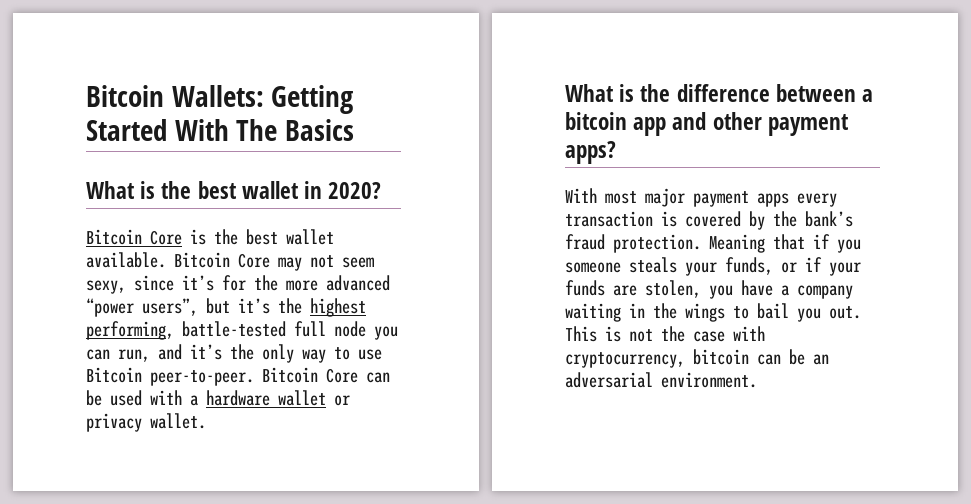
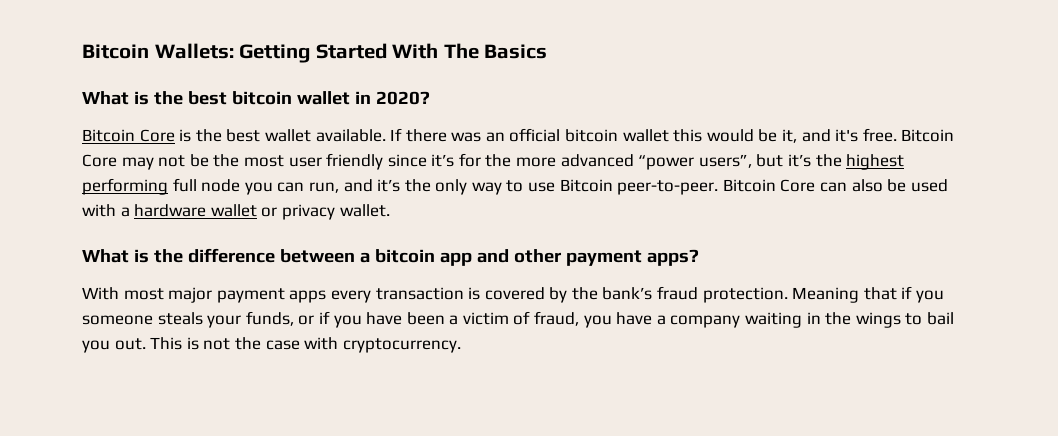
- What is the best wallet in 2020?
+ What is the best bitcoin wallet in 2020?
- Bitcoin Core may not seem sexy, since it’s for the more advanced “power users”, but it’s the highest performing, battle-tested full node you can run, and it’s the only way to use Bitcoin peer-to-peer.
+ If there was an official bitcoin wallet this would be it, and it's free. Bitcoin Core may not be the most user friendly since it’s for the more advanced “power users”, but it’s the highest performing full node you can run, and it’s the only way to use Bitcoin peer-to-peer.
- Bitcoin Core can be used with a hardware wallet or privacy wallet.
+ Bitcoin Core can also be used with a hardware wallet or privacy wallet.
- Meaning that if you someone steals your funds, or if your funds are stolen, you have a company waiting in the wings to bail you out.
+ Meaning that if you someone steals your funds, or if you have been a victim of fraud, you have a company waiting in the wings to bail you out.
- This is not the case with cryptocurrency, bitcoin can be an adversarial environment.
+ This is not the case with cryptocurrency.

